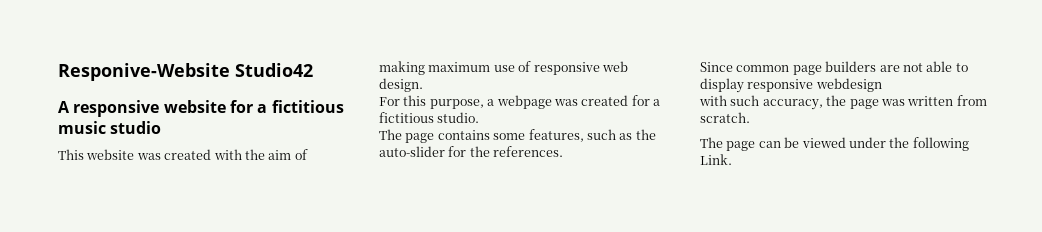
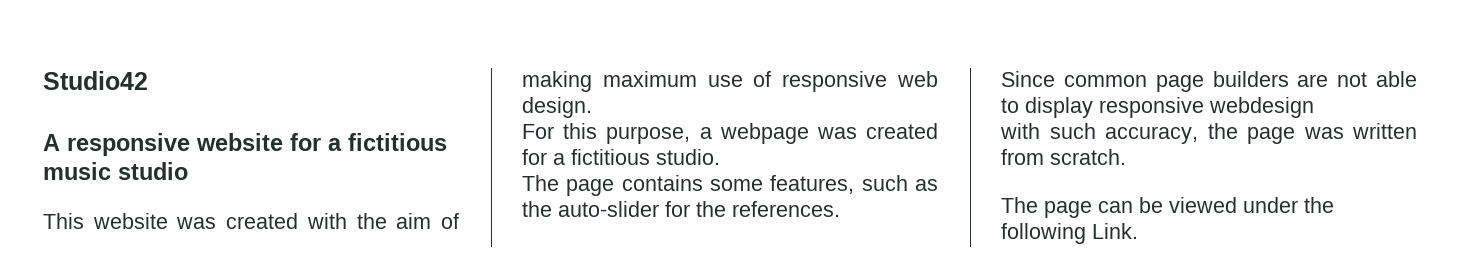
- Responive-Website Studio42
+ Studio42

